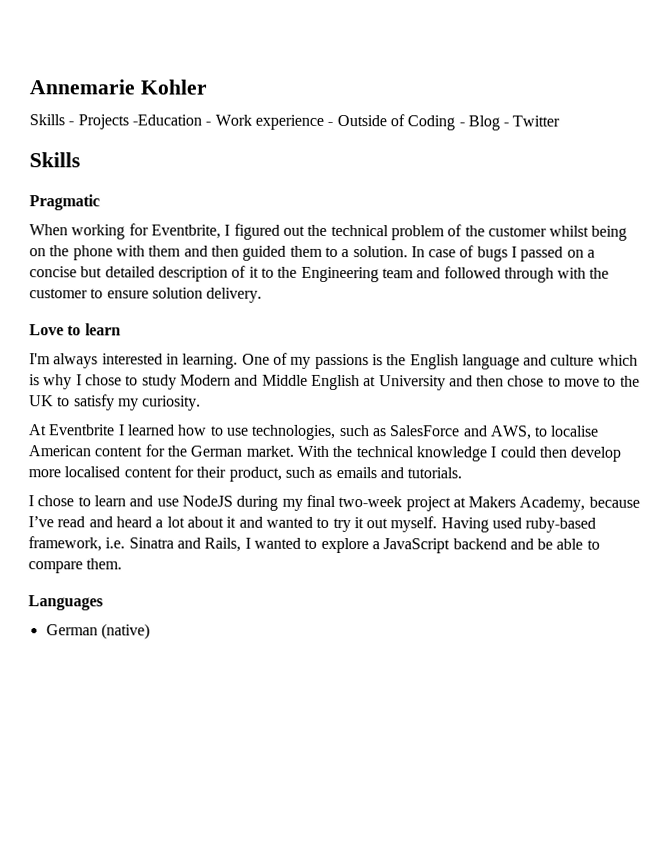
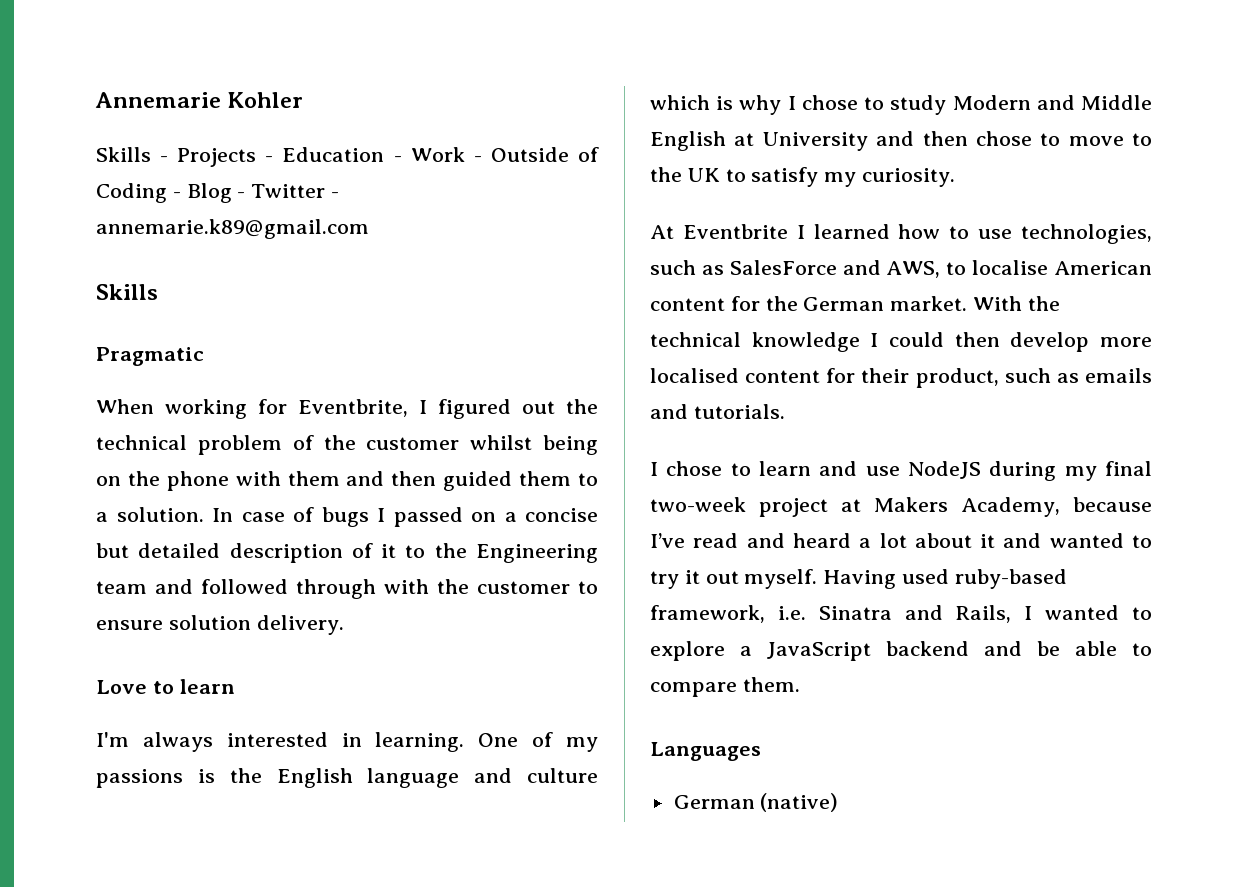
- Skills - Projects -Education - Work experience - Outside of Coding - Blog - Twitter
+ Skills - Projects - Education - Work - Outside of Coding - Blog - Twitter - annemarie.k89@gmail.com

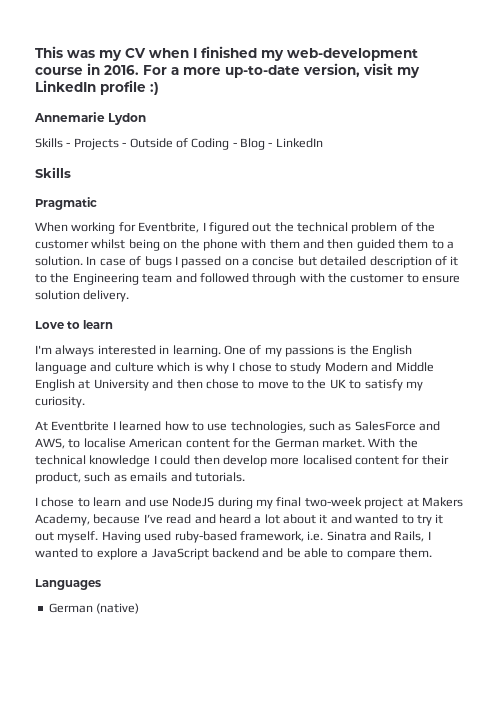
- Annemarie Kohler
+ This was my CV when I finished my web-development course in 2016. For a more up-to-date version, visit my LinkedIn profile :)
+ Annemarie Lydon
- Skills - Projects - Education - Work - Outside of Coding - Blog - Twitter - annemarie.k89@gmail.com
+ Skills - Projects - Outside of Coding - Blog - LinkedIn

